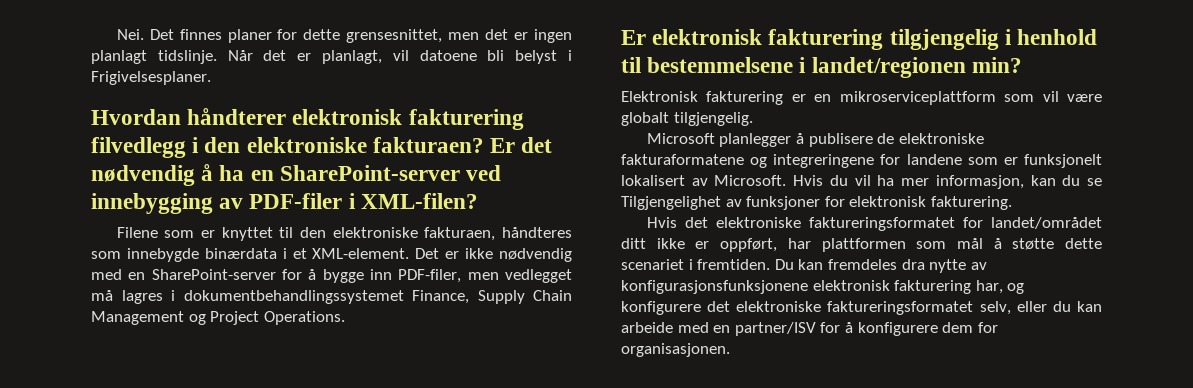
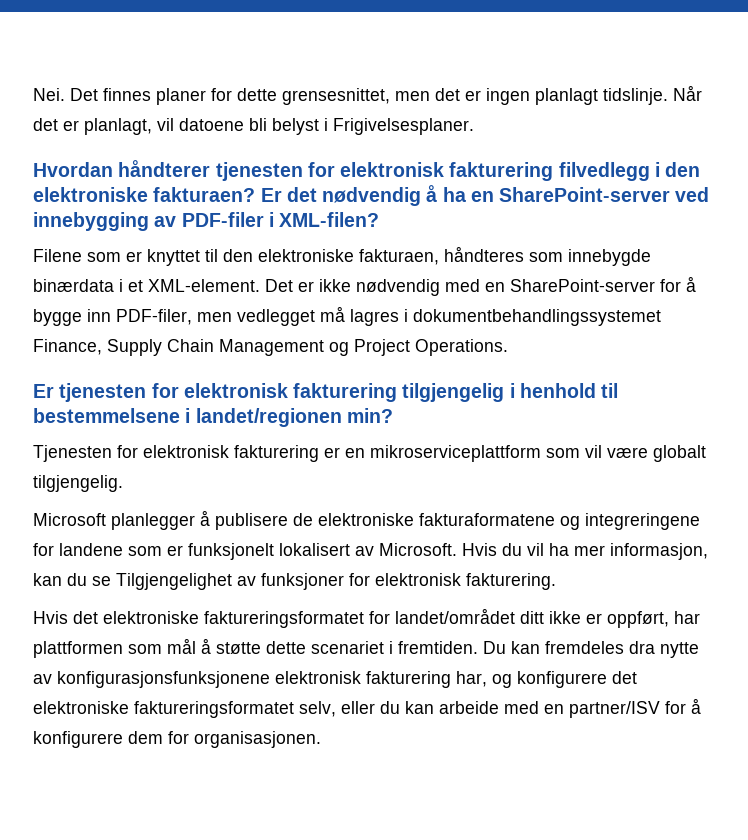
- Hvordan håndterer elektronisk fakturering filvedlegg i den elektroniske fakturaen?
+ Hvordan håndterer tjenesten for elektronisk fakturering filvedlegg i den elektroniske fakturaen?
- Er elektronisk fakturering tilgjengelig i henhold til bestemmelsene i landet/regionen min?
+ Er tjenesten for elektronisk fakturering tilgjengelig i henhold til bestemmelsene i landet/regionen min?
- Elektronisk fakturering er en mikroserviceplattform som vil være globalt tilgjengelig.
+ Tjenesten for elektronisk fakturering er en mikroserviceplattform som vil være globalt tilgjengelig.

